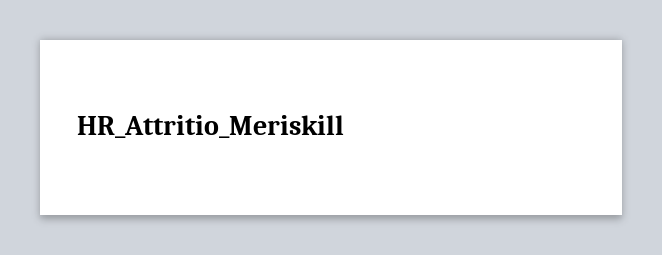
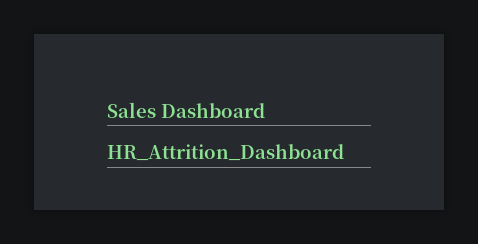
- HR_Attritio_Meriskill
+ Sales Dashboard
+ HR_Attrition_Dashboard

